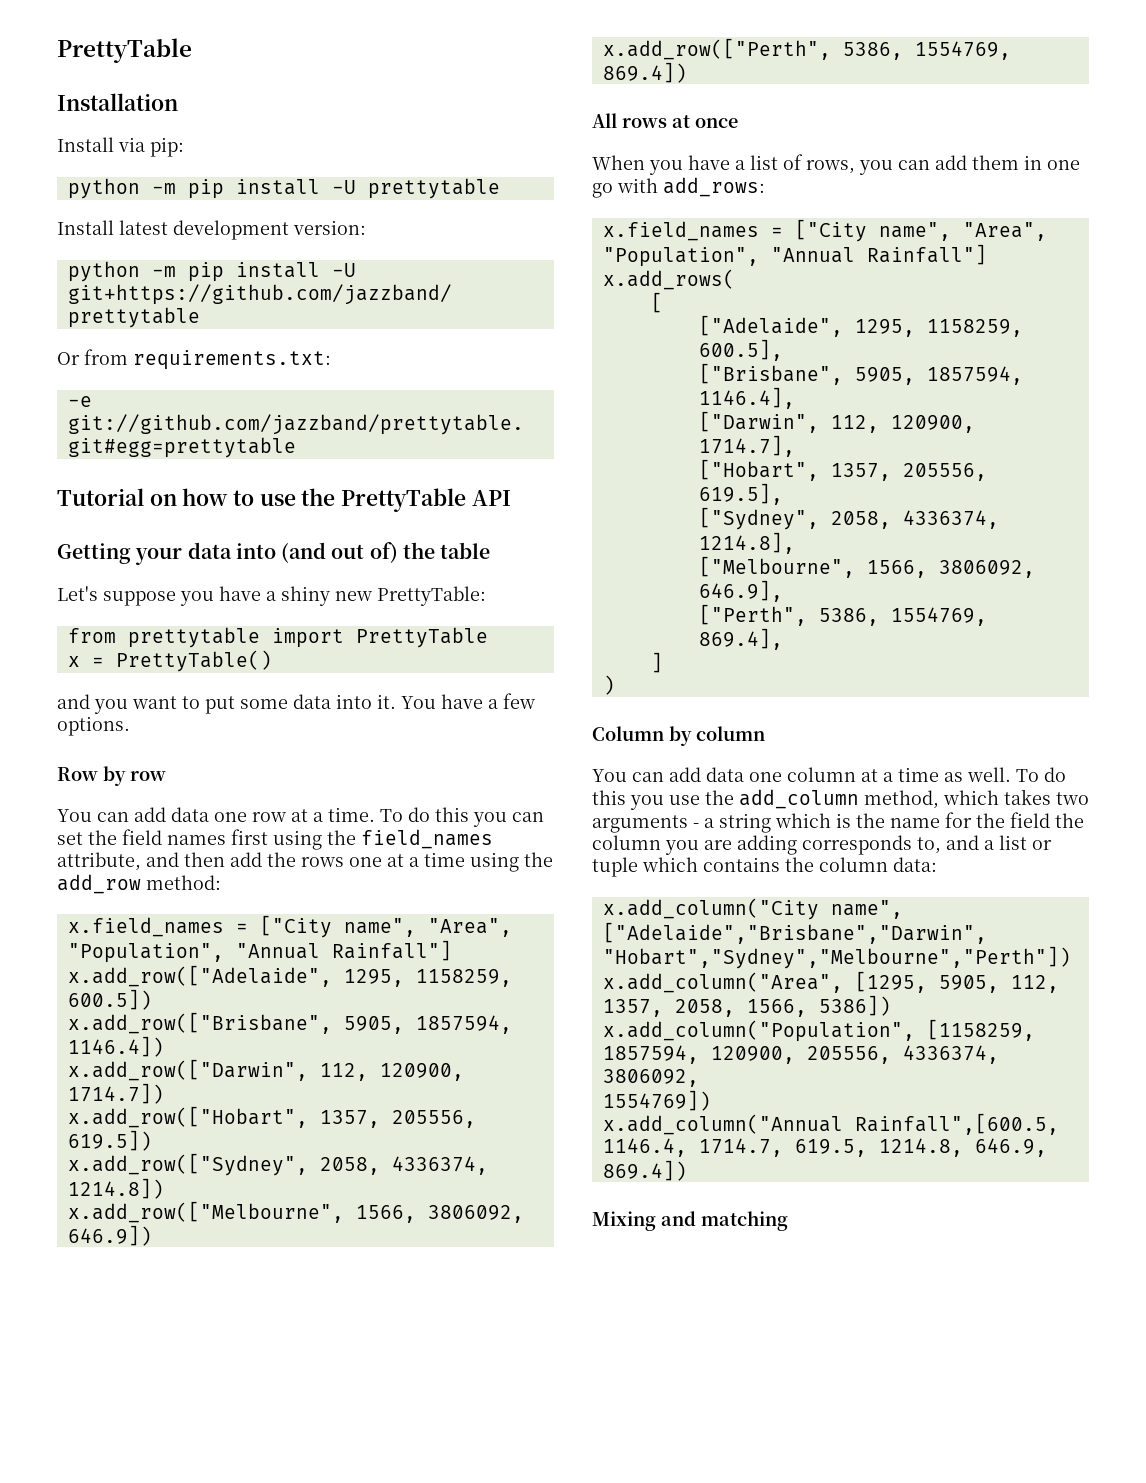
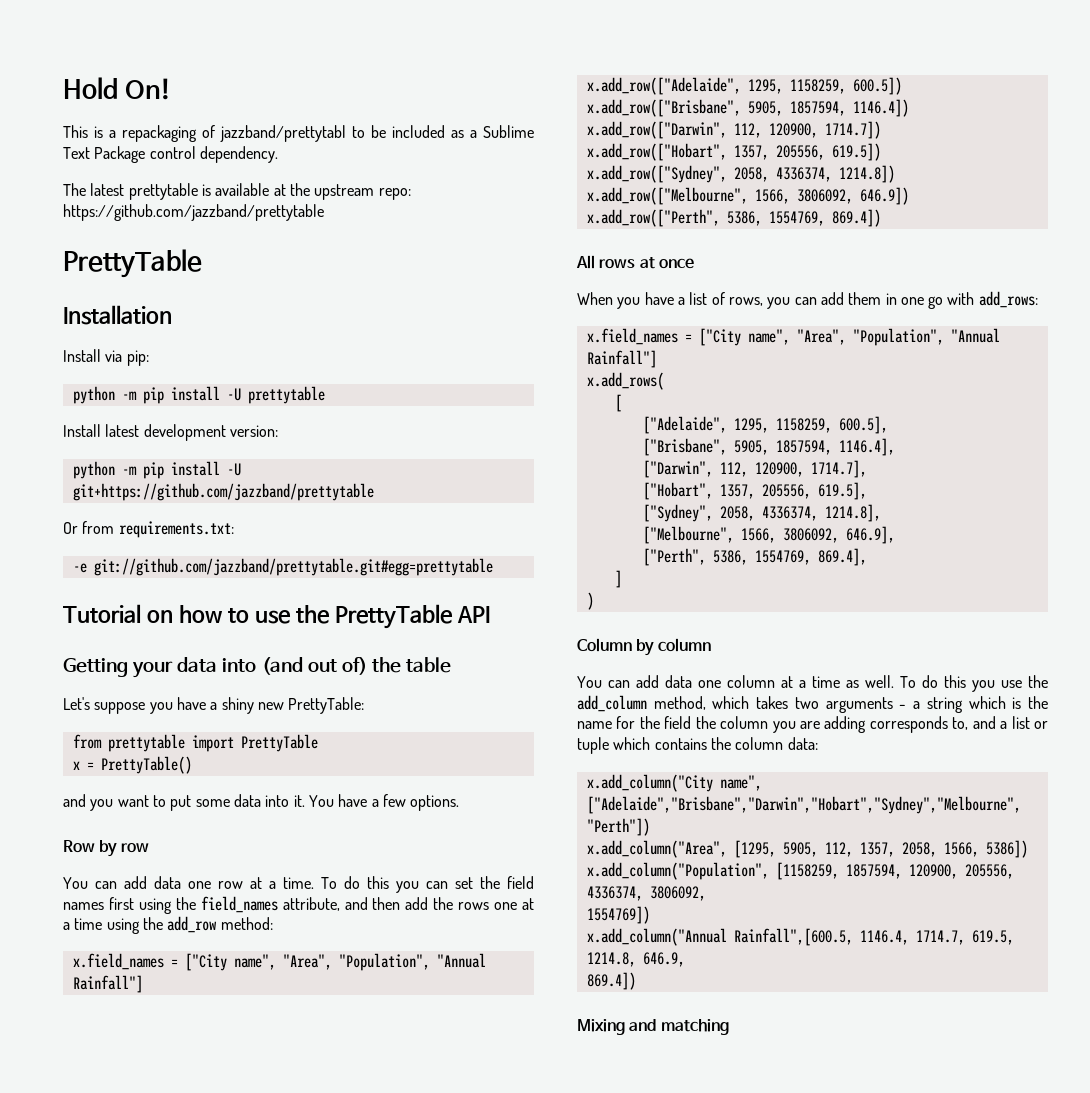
+ Hold On!
+ This is a repackaging of jazzband/prettytabl to be included as a Sublime Text Package control dependency.
+ The latest prettytable is available at the upstream repo: https://github.com/jazzband/prettytable

